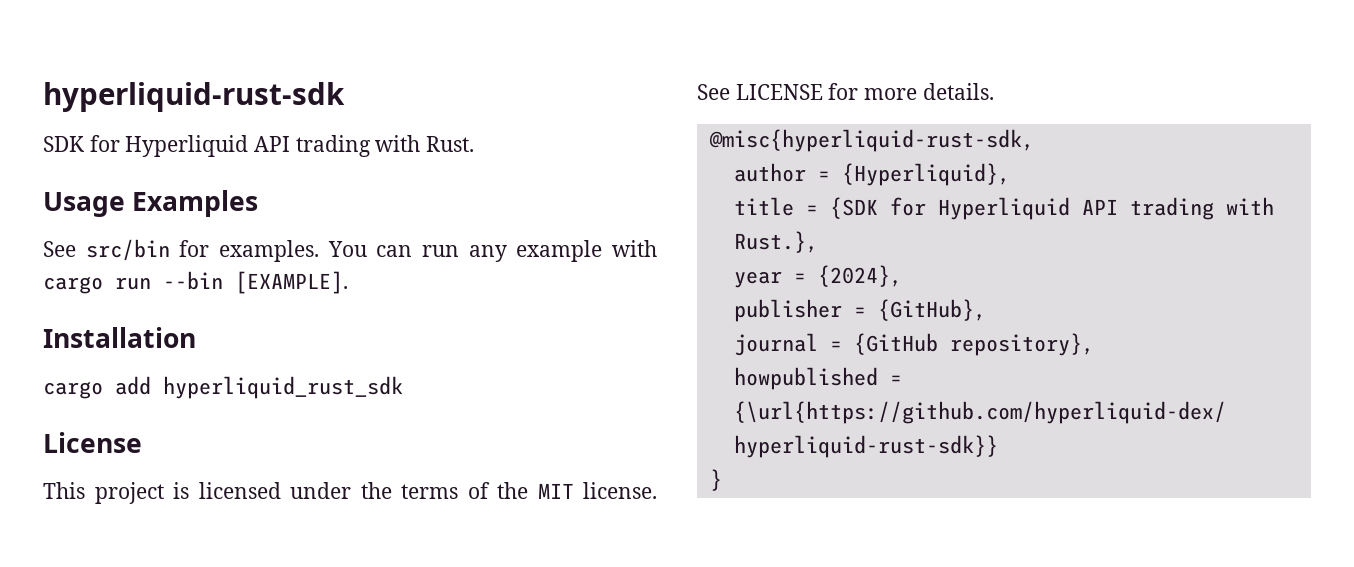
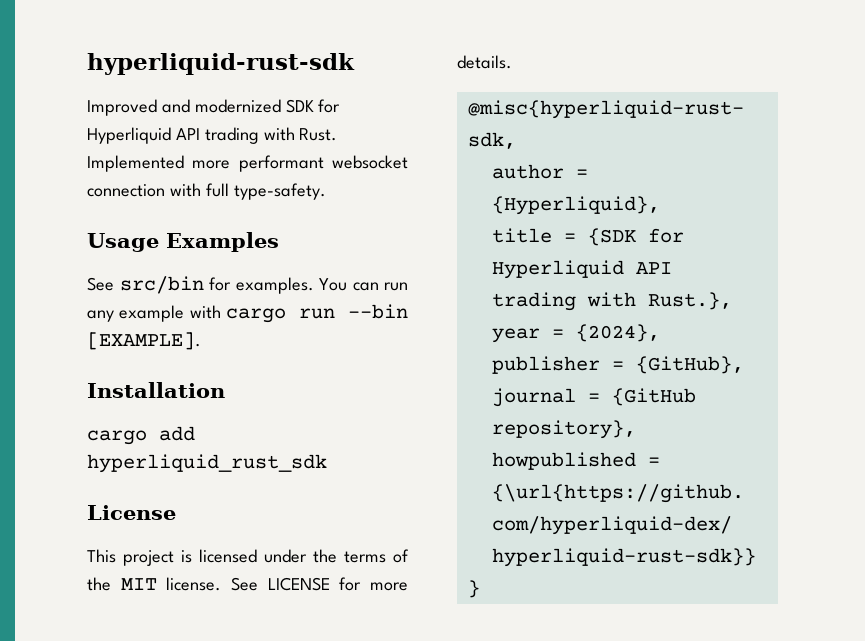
- SDK for Hyperliquid API trading with Rust.
+ Improved and modernized SDK for Hyperliquid API trading with Rust. Implemented more performant websocket connection with full type-safety.

